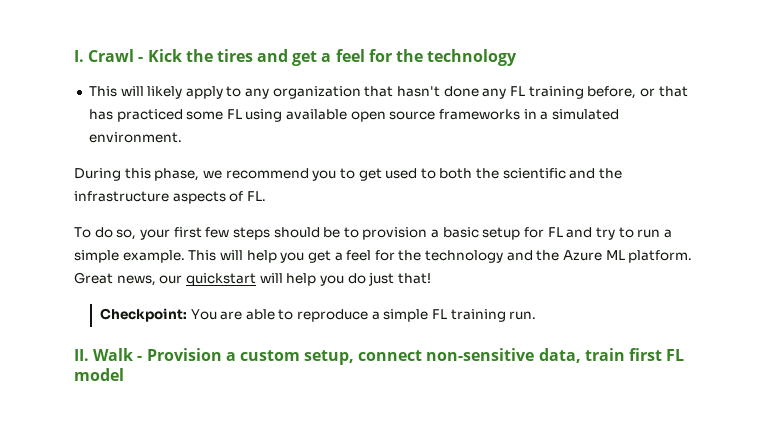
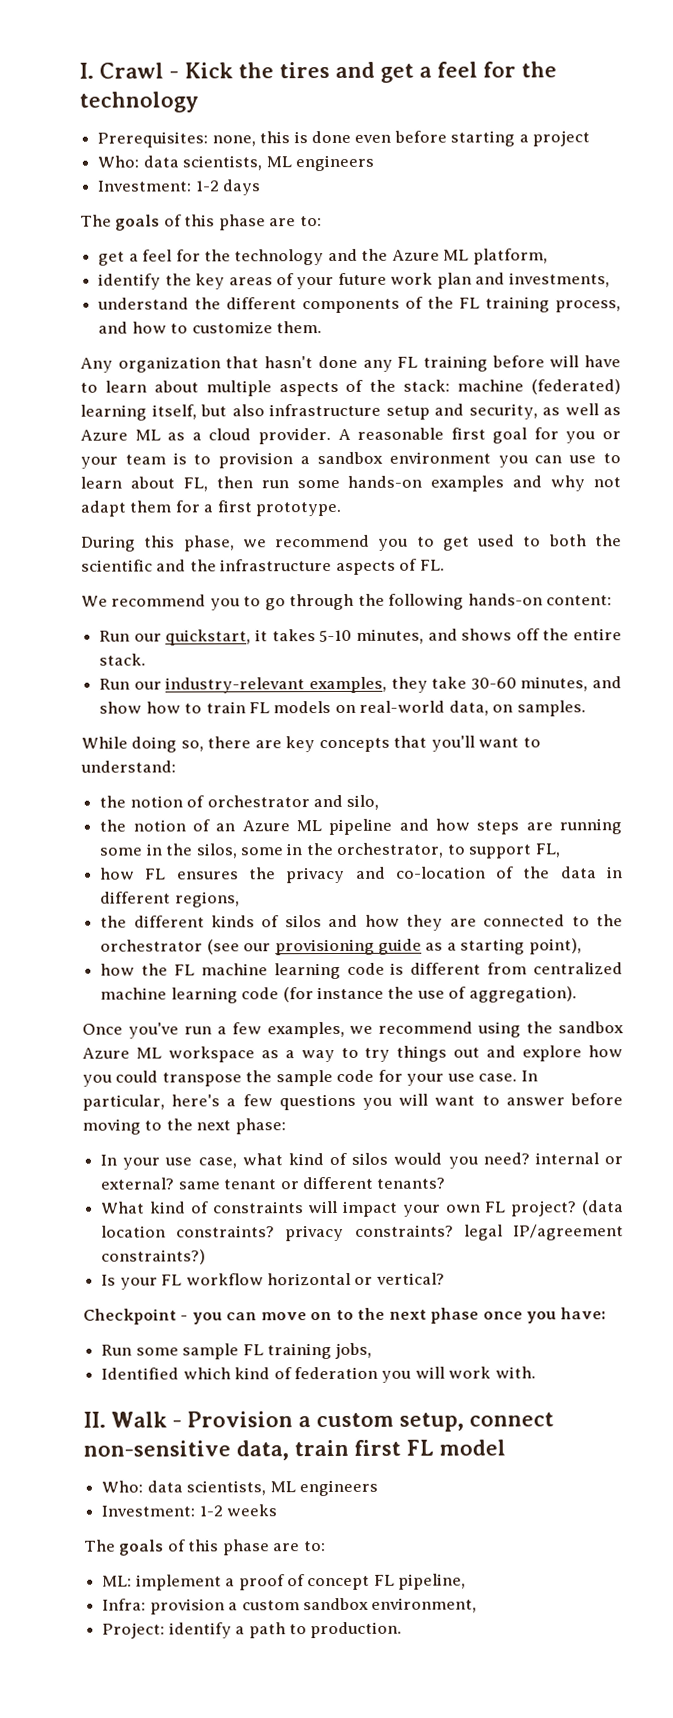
- This will likely apply to any organization that hasn't done any FL training before, or that has practiced some FL using available open source frameworks in a simulated environment.
+ Prerequisites: none, this is done even before starting a project
+ Who: data scientists, ML engineers
+ Investment: 1-2 days
+ The goals of this phase are to:
+ get a feel for the technology and the Azure ML platform,
+ identify the key areas of your future work plan and investments,
+ understand the different components of the FL training process, and how to customize them.
+ Any organization that hasn't done any FL training before will have to learn about multiple aspects of the stack: machine (federated) learning itself, but also infrastructure setup and security, as well as Azure ML as a cloud provider. A reasonable first goal for you or your team is to provision a sandbox environment you can use to learn about FL, then run some hands-on examples and why not adapt them for a first prototype.
- To do so, your first few steps should be to provision a basic setup for FL and try to run a simple example. This will help you get a feel for the technology and the Azure ML platform. Great news, our quickstart will help you do just that!
- Checkpoint: You are able to reproduce a simple FL training run.
+ We recommend you to go through the following hands-on content:
+ Run our quickstart, it takes 5-10 minutes, and shows off the entire stack.
+ Run our industry-relevant examples, they take 30-60 minutes, and show how to train FL models on real-world data, on samples.
+ While doing so, there are key concepts that you'll want to understand:
+ the notion of orchestrator and silo,
+ the notion of an Azure ML pipeline and how steps are running some in the silos, some in the orchestrator, to support FL,
+ how FL ensures the privacy and co-location of the data in different regions,
+ the different kinds of silos and how they are connected to the orchestrator (see our provisioning guide as a starting point),
+ how the FL machine learning code is different from centralized machine learning code (for instance the use of aggregation).
+ Once you've run a few examples, we recommend using the sandbox Azure ML workspace as a way to try things out and explore how you could transpose the sample code for your use case. In particular, here's a few questions you will want to answer before moving to the next phase:
+ In your use case, what kind of silos would you need? internal or external? same tenant or different tenants?
+ What kind of constraints will impact your own FL project? (data location constraints? privacy constraints? legal IP/agreement constraints?)
+ Is your FL workflow horizontal or vertical?
+ Checkpoint - you can move on to the next phase once you have:
+ Run some sample FL training jobs,
+ Identified which kind of federation you will work with.
  II. Walk - Provision a custom setup, connect non-sensitive data, train first FL model
+ Who: data scientists, ML engineers
+ Investment: 1-2 weeks
+ The goals of this phase are to:
+ ML: implement a proof of concept FL pipeline,
+ Infra: provision a custom sandbox environment,
+ Project: identify a path to production.

